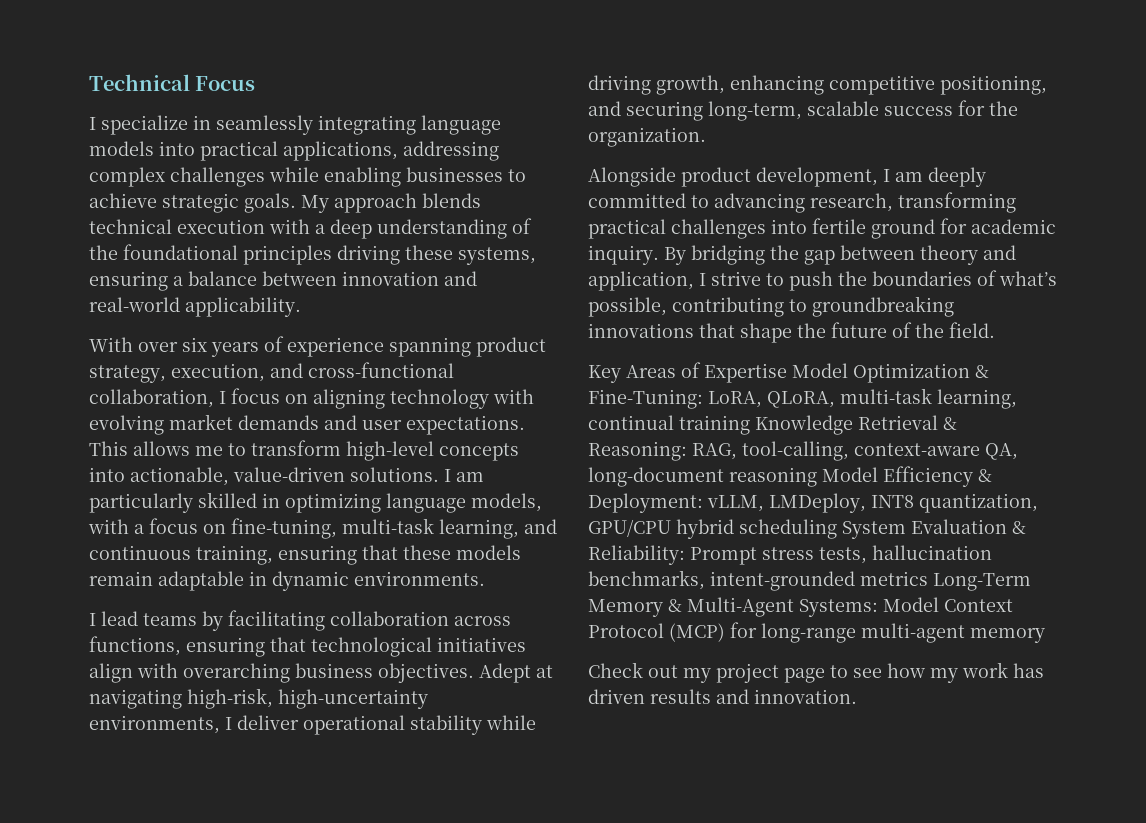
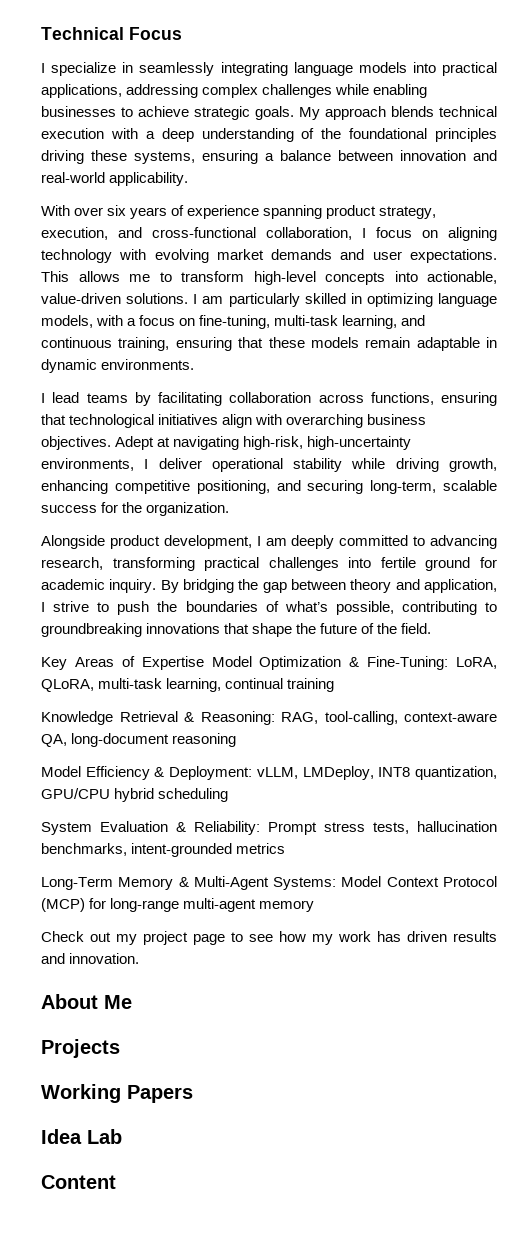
- Key Areas of Expertise Model Optimization & Fine-Tuning: LoRA, QLoRA, multi-task learning, continual training Knowledge Retrieval & Reasoning: RAG, tool-calling, context-aware QA, long-document reasoning Model Efficiency & Deployment: vLLM, LMDeploy, INT8 quantization, GPU/CPU hybrid scheduling System Evaluation & Reliability: Prompt stress tests, hallucination benchmarks, intent-grounded metrics Long-Term Memory & Multi-Agent Systems: Model Context Protocol (MCP) for long-range multi-agent memory
+ Key Areas of Expertise Model Optimization & Fine-Tuning: LoRA, QLoRA, multi-task learning, continual training
+ Knowledge Retrieval & Reasoning: RAG, tool-calling, context-aware QA, long-document reasoning
+ Model Efficiency & Deployment: vLLM, LMDeploy, INT8 quantization, GPU/CPU hybrid scheduling
+ System Evaluation & Reliability: Prompt stress tests, hallucination benchmarks, intent-grounded metrics
+ Long-Term Memory & Multi-Agent Systems: Model Context Protocol (MCP) for long-range multi-agent memory
+ About Me
+ Projects
+ Working Papers
+ Idea Lab
+ Content

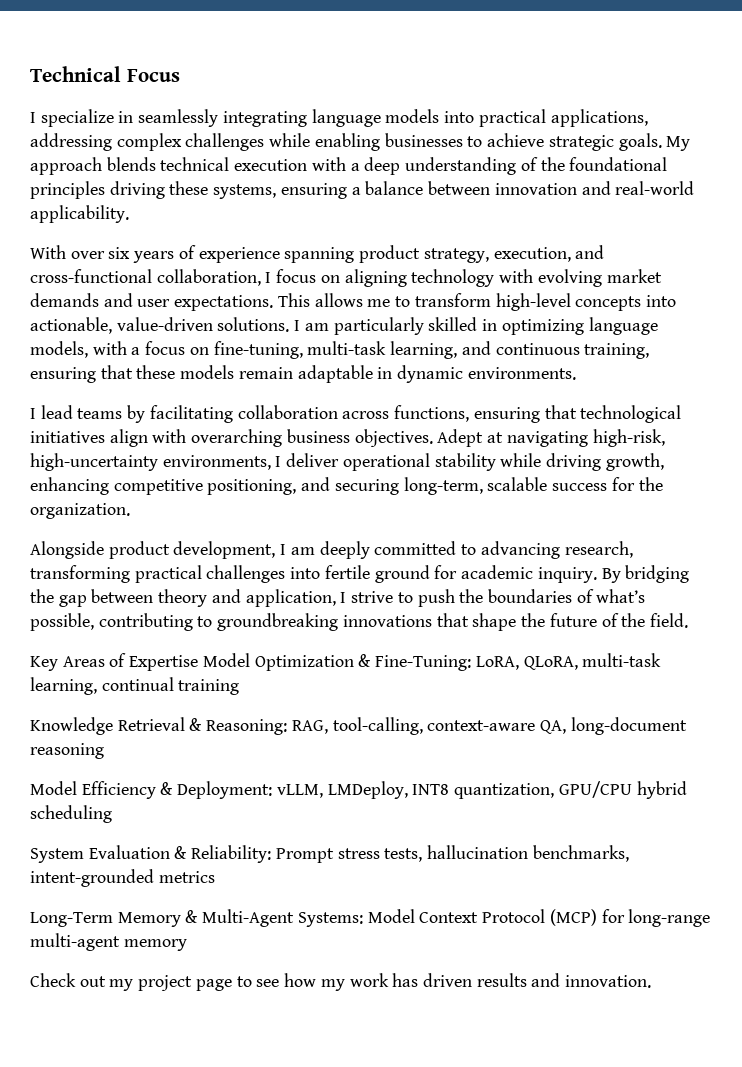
- About Me
- Projects
- Working Papers
- Idea Lab
- Content

